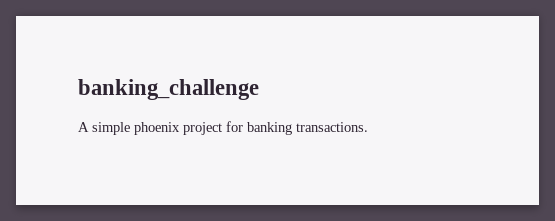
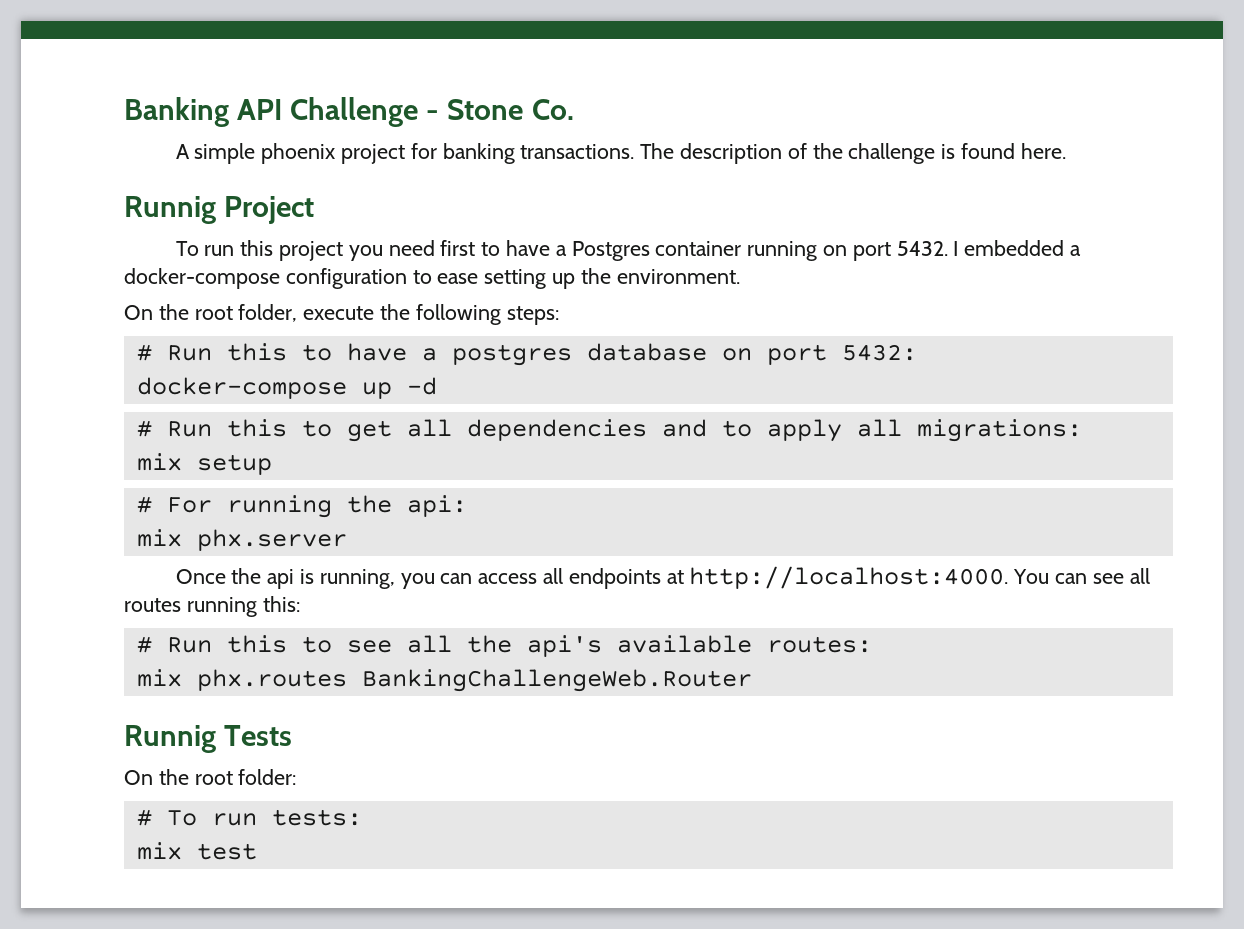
- banking_challenge
+ Banking API Challenge - Stone Co.
+ The description of the challenge is found here.
+ Runnig Project
+ To run this project you need first to have a Postgres container running on port 5432. I embedded a docker-compose configuration to ease setting up the environment.
+ On the root folder, execute the following steps:
+ # Run this to have a postgres database on port 5432:
+ docker-compose up -d
+ # Run this to get all dependencies and to apply all migrations:
+ mix setup
+ # For running the api:
+ mix phx.server
+ Once the api is running, you can access all endpoints at http://localhost:4000. You can see all routes running this:
+ # Run this to see all the api's available routes:
+ mix phx.routes BankingChallengeWeb.Router
+ Runnig Tests
+ On the root folder:
+ # To run tests:
+ mix test

